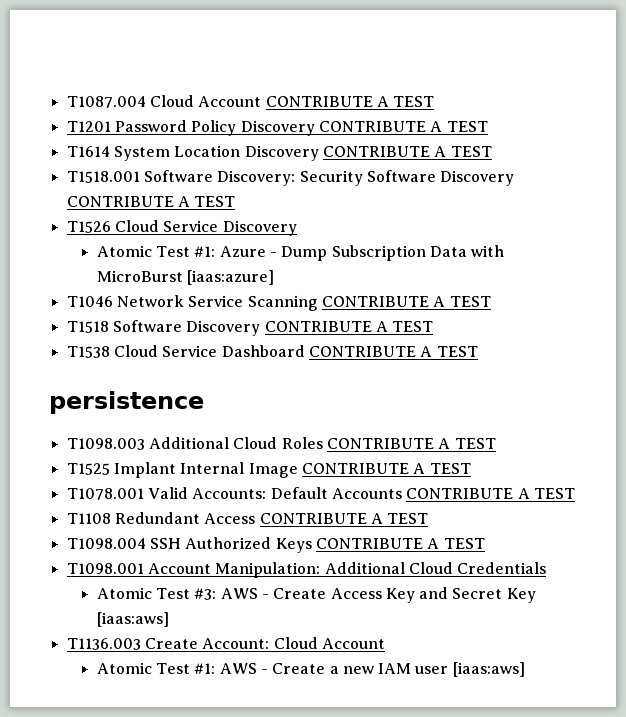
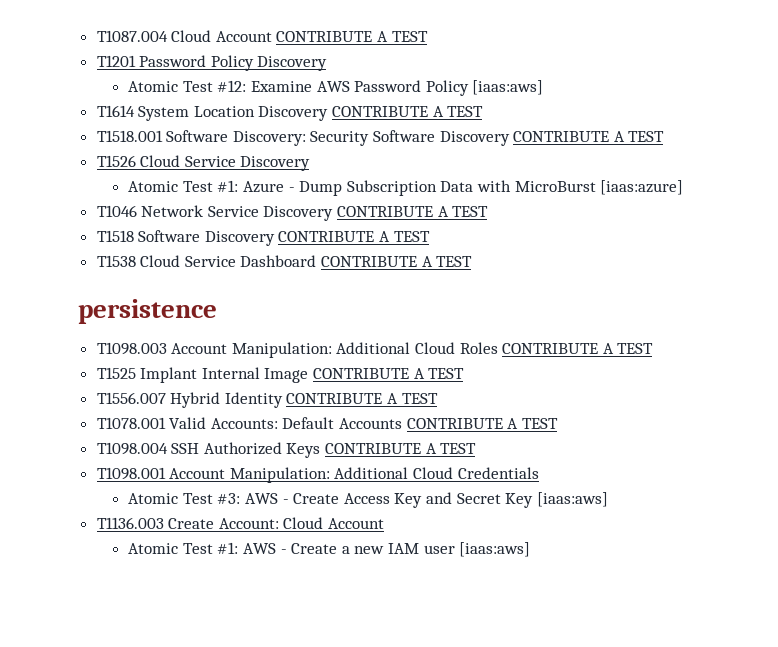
- T1201 Password Policy Discovery CONTRIBUTE A TEST
+ T1201 Password Policy Discovery
+ Atomic Test #12: Examine AWS Password Policy [iaas:aws]
- T1046 Network Service Scanning CONTRIBUTE A TEST
+ T1046 Network Service Discovery CONTRIBUTE A TEST
- T1098.003 Additional Cloud Roles CONTRIBUTE A TEST
+ T1098.003 Account Manipulation: Additional Cloud Roles CONTRIBUTE A TEST
+ T1556.007 Hybrid Identity CONTRIBUTE A TEST
- T1108 Redundant Access CONTRIBUTE A TEST

